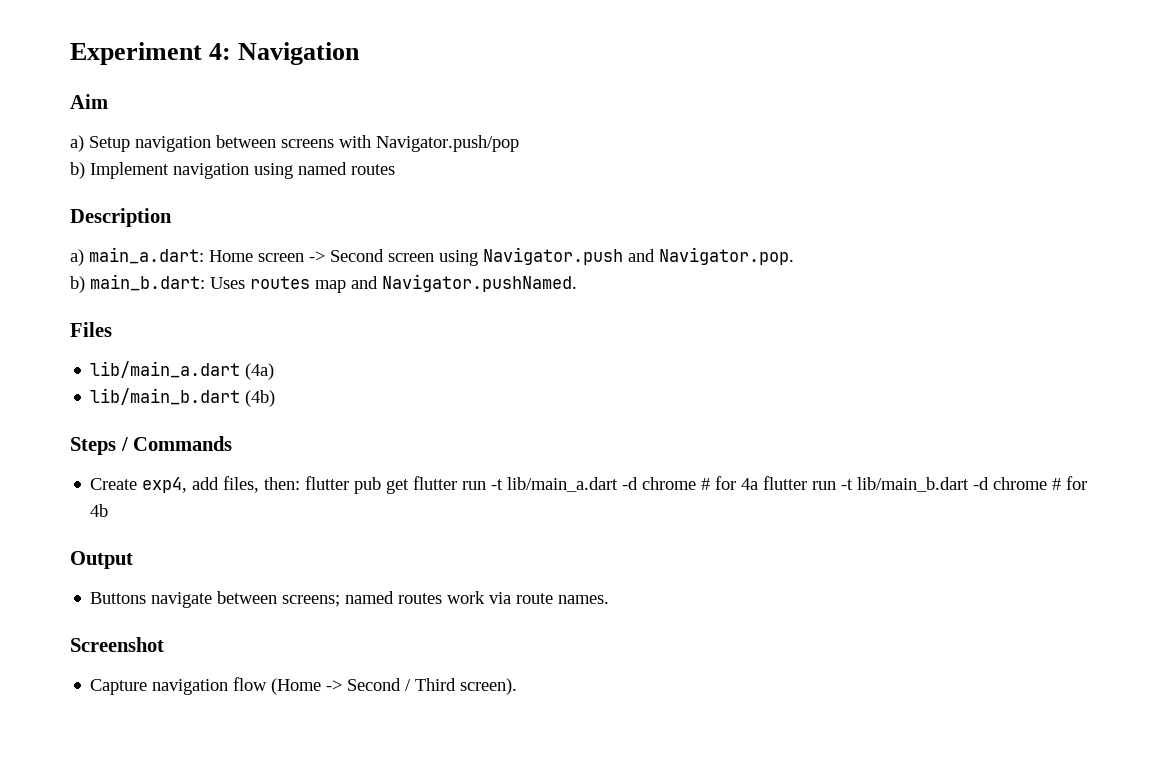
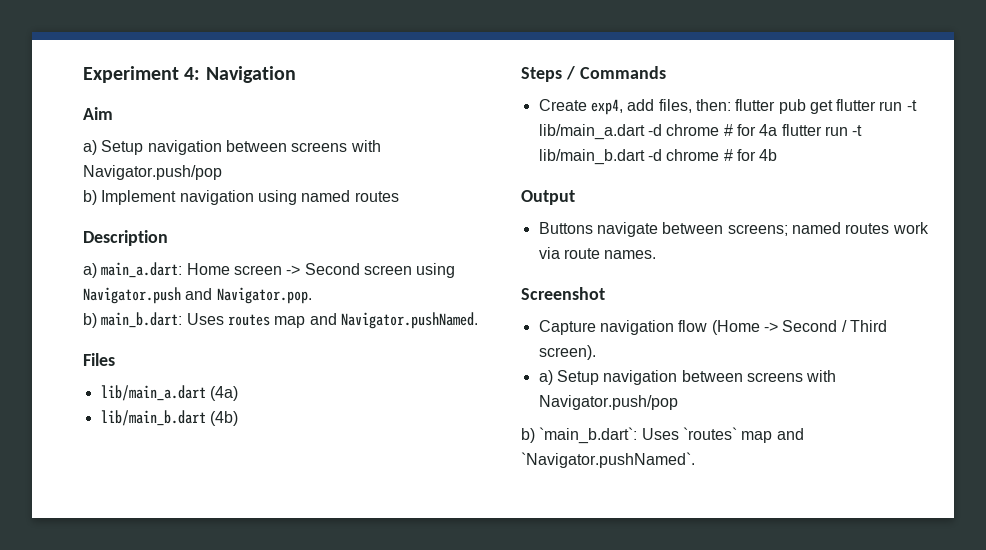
  Capture navigation flow (Home -> Second / Third screen).
+ a) Setup navigation between screens with Navigator.push/pop
+ b) `main_b.dart`: Uses `routes` map and `Navigator.pushNamed`.

